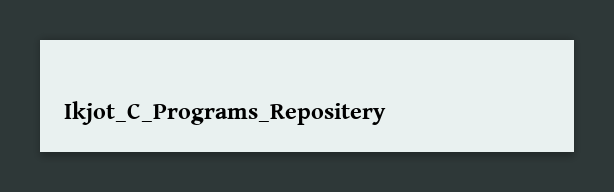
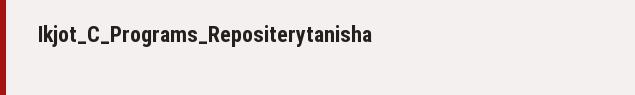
- Ikjot_C_Programs_Repositery
+ Ikjot_C_Programs_Repositerytanisha

